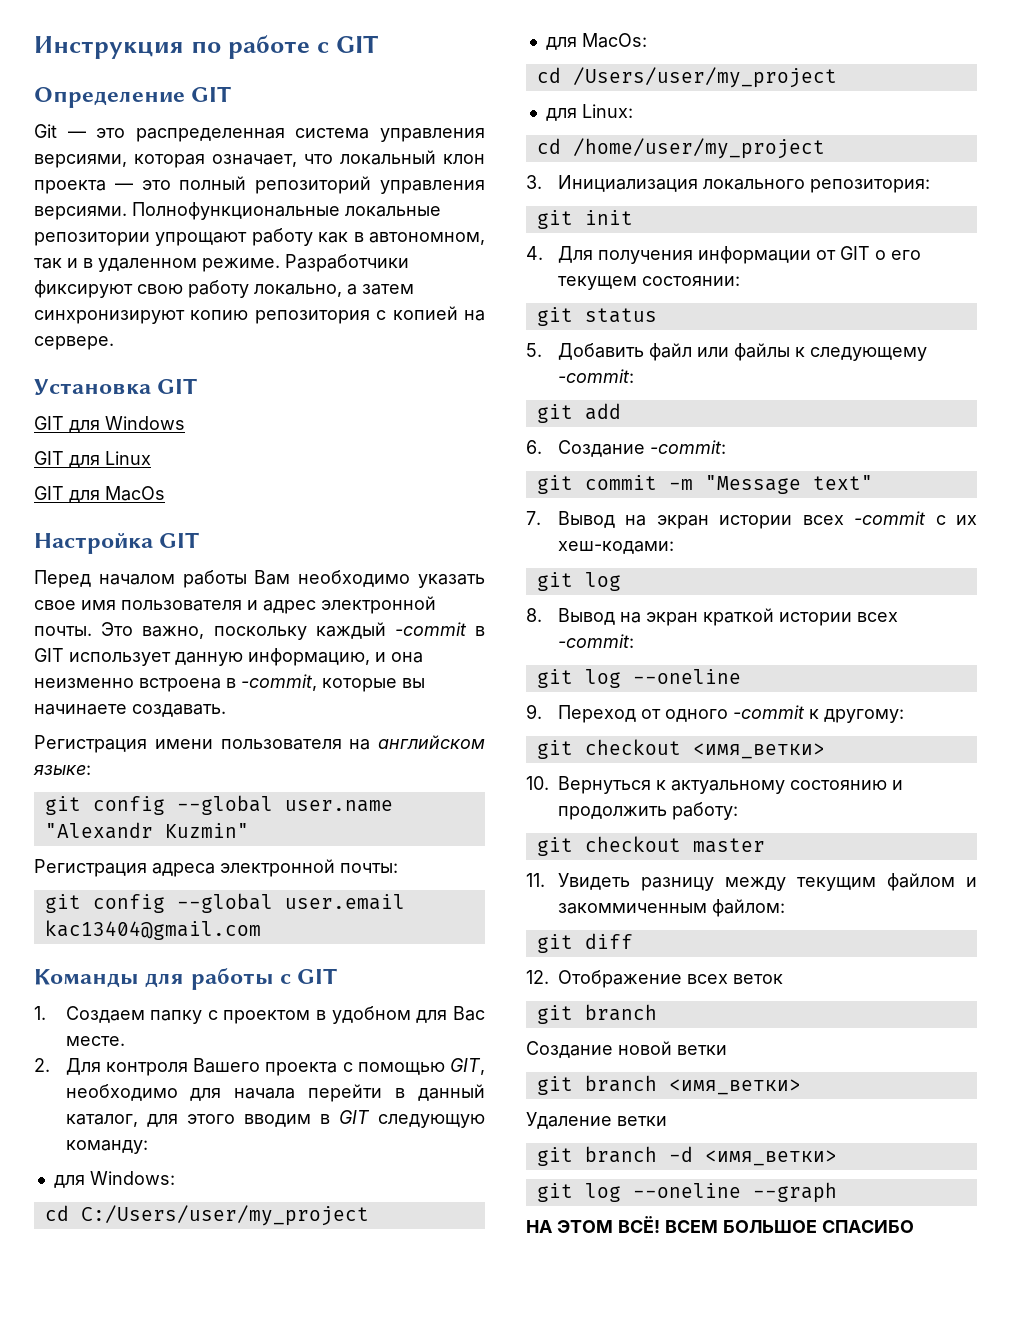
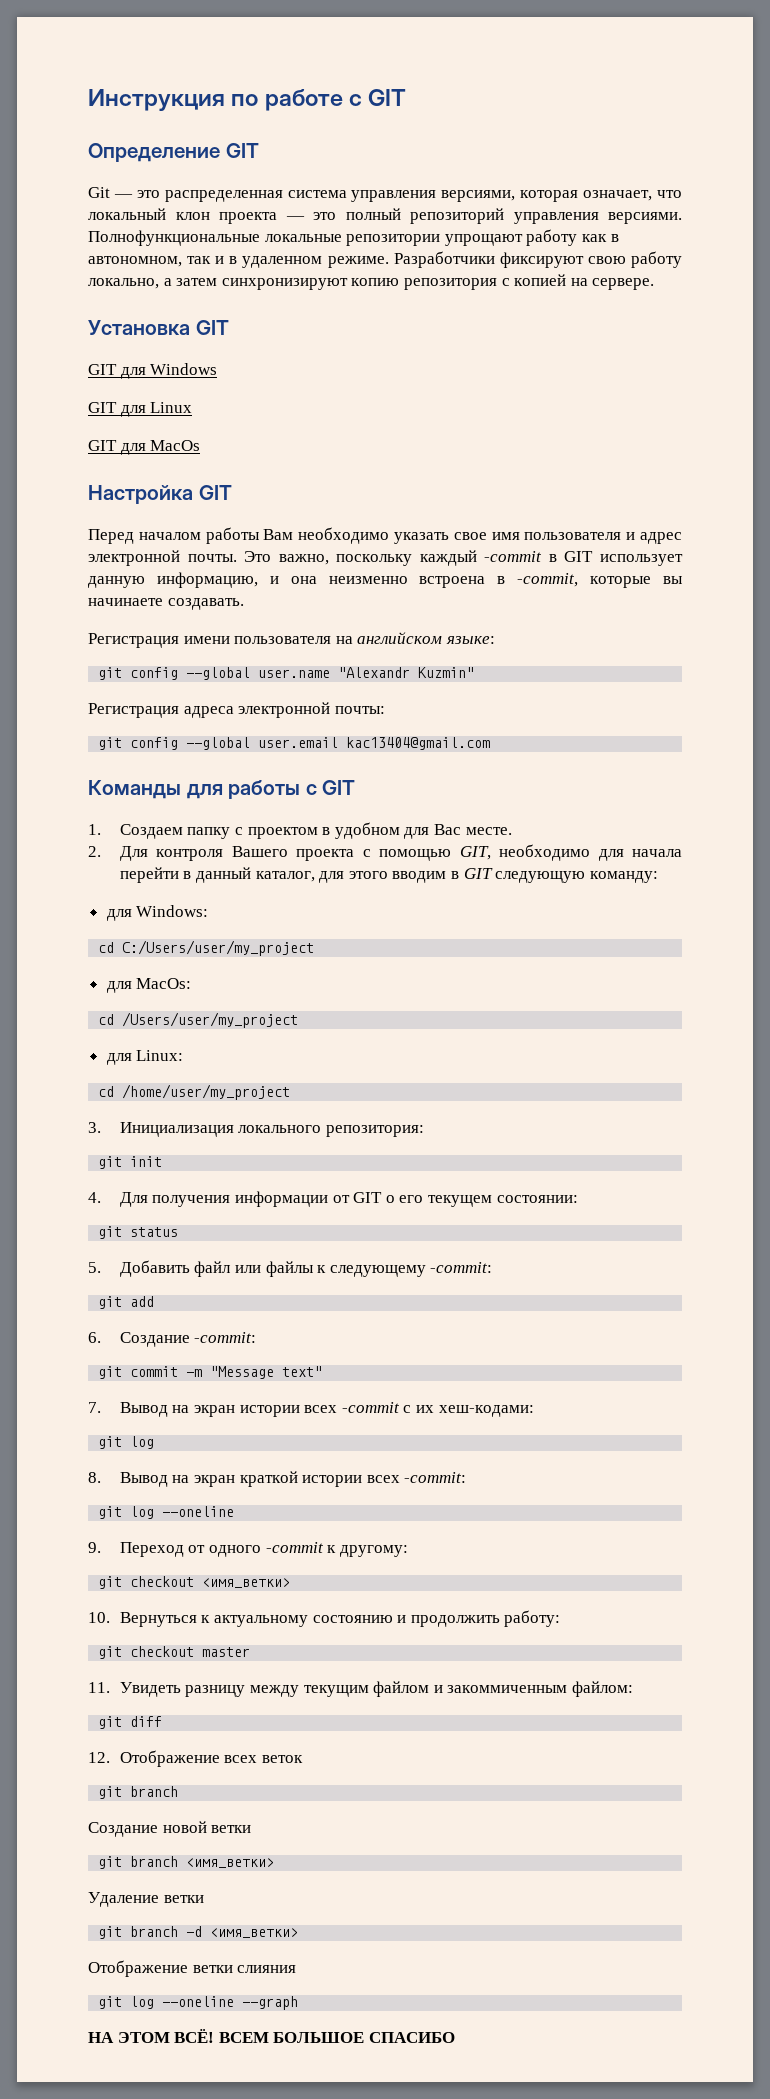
+ Отображение ветки слияния

